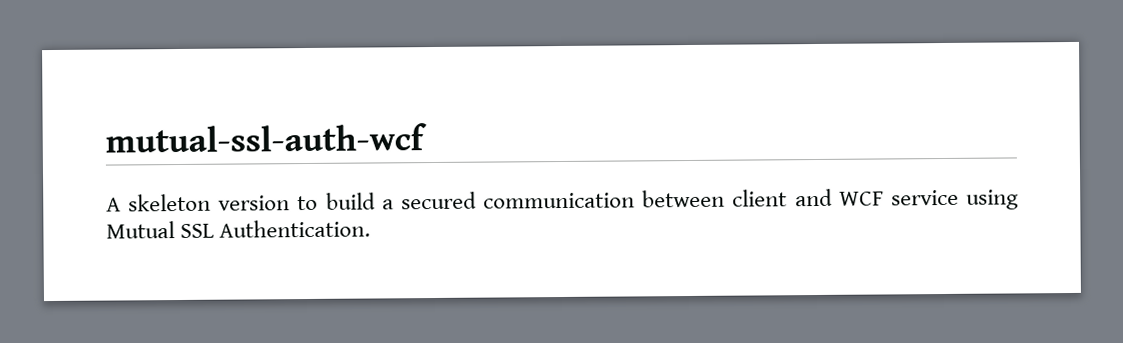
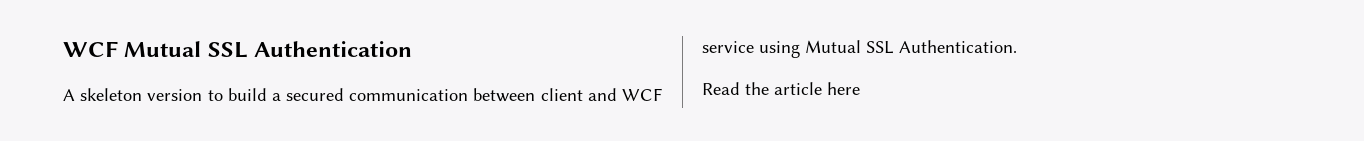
- mutual-ssl-auth-wcf
+ WCF Mutual SSL Authentication
+ Read the article here

